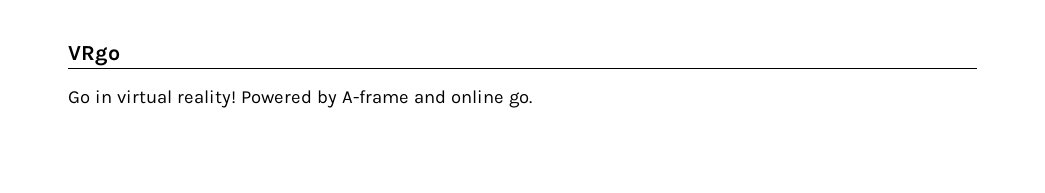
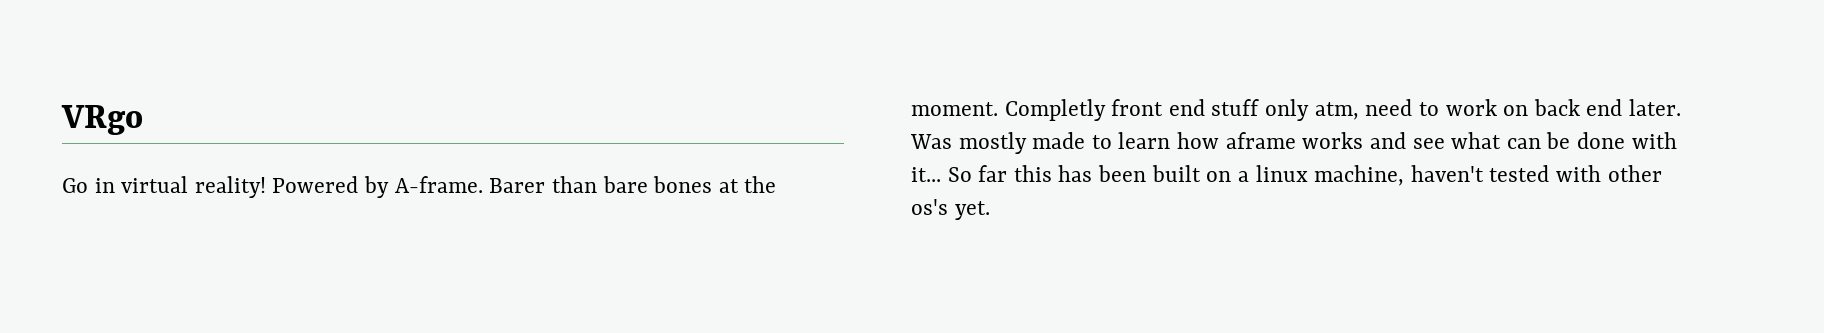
- Powered by A-frame and online go.
+ Powered by A-frame. Barer than bare bones at the moment. Completly front end stuff only atm, need to work on back end later. Was mostly made to learn how aframe works and see what can be done with it... So far this has been built on a linux machine, haven't tested with other os's yet.

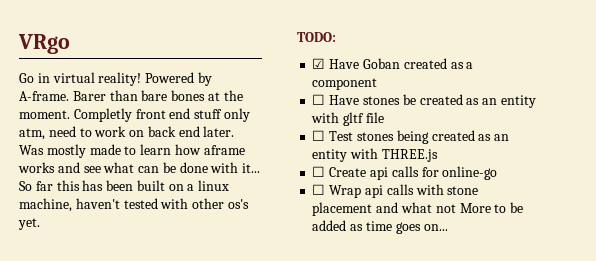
+ TODO:
+ ☑ Have Goban created as a component
+ ☐ Have stones be created as an entity with gltf file
+ ☐ Test stones being created as an entity with THREE.js
+ ☐ Create api calls for online-go
+ ☐ Wrap api calls with stone placement and what not More to be added as time goes on...

